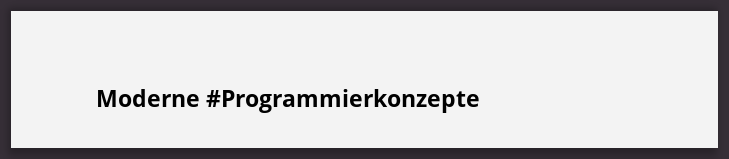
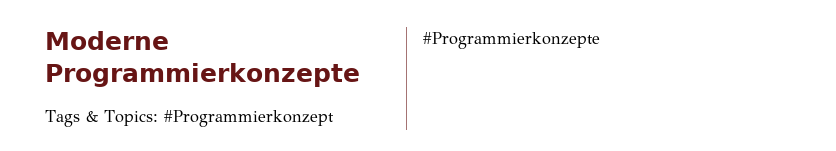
- Moderne #Programmierkonzepte
+ Moderne Programmierkonzepte
+ Tags & Topics: #Programmierkonzept #Programmierkonzepte

